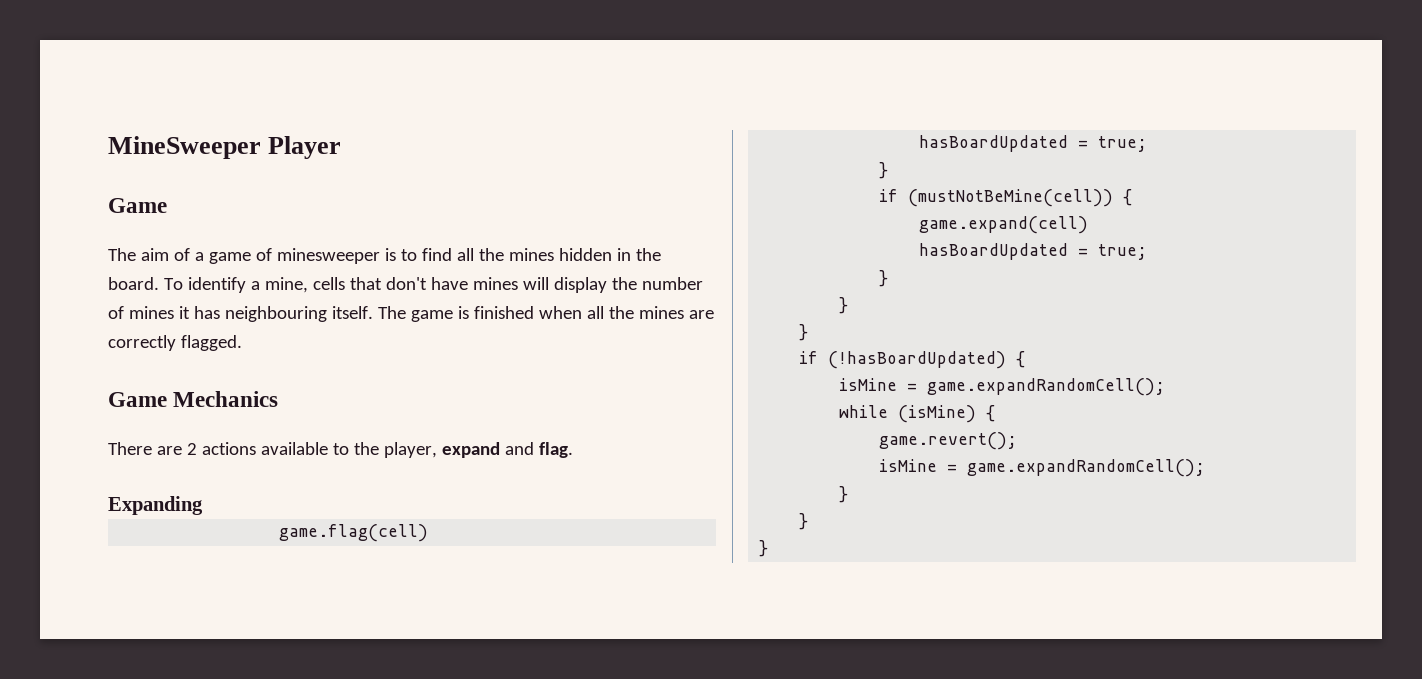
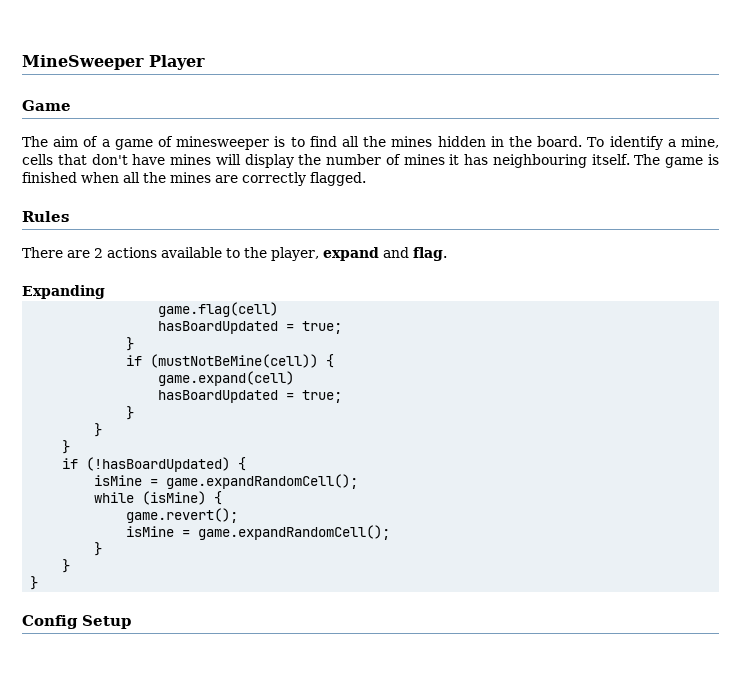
- Game Mechanics
+ Rules
+ Config Setup

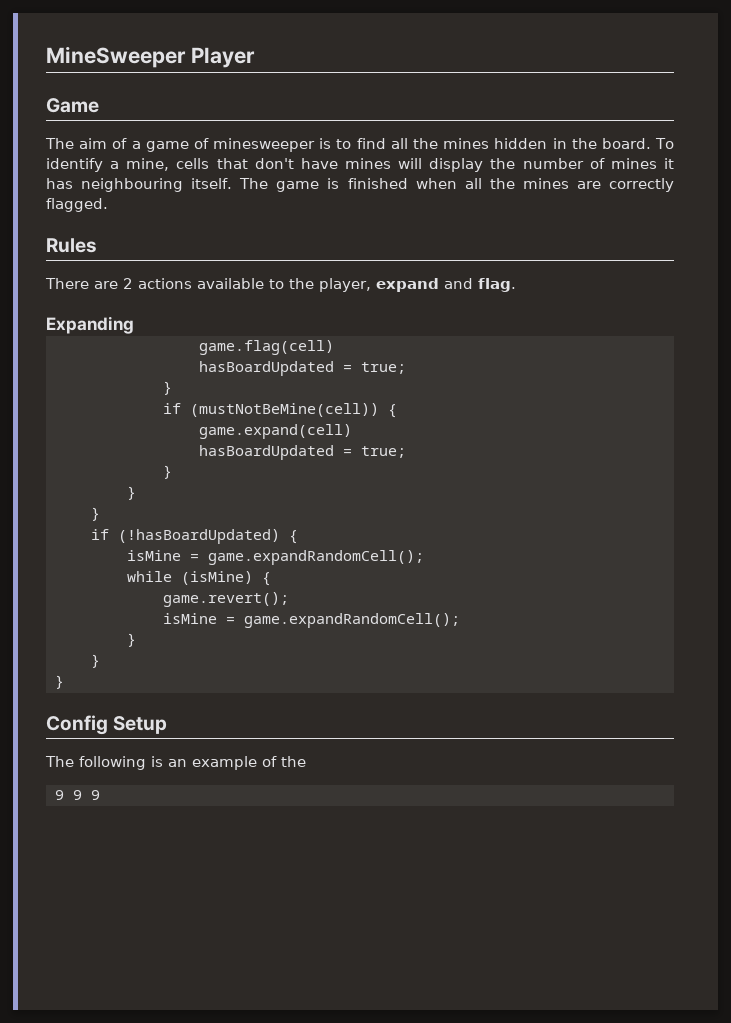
+ The following is an example of the
+ 9 9 9

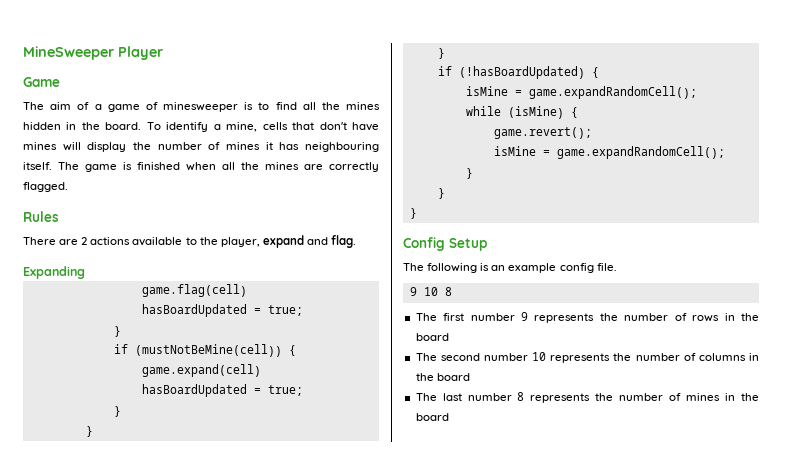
- The following is an example of the
- 9 9 9
+ The following is an example config file.
+ 9 10 8
+ The first number 9 represents the number of rows in the board
+ The second number 10 represents the number of columns in the board
+ The last number 8 represents the number of mines in the board

